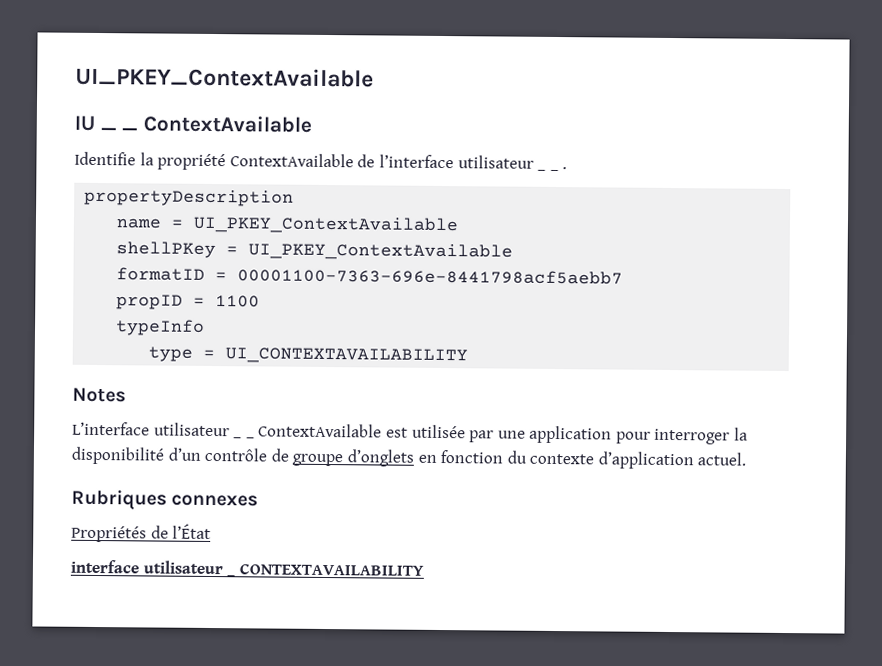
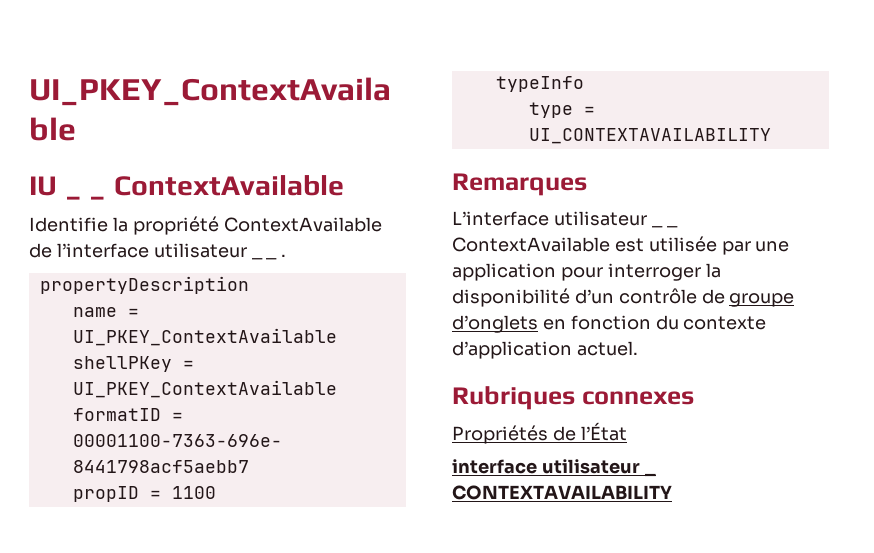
- Notes
+ Remarques

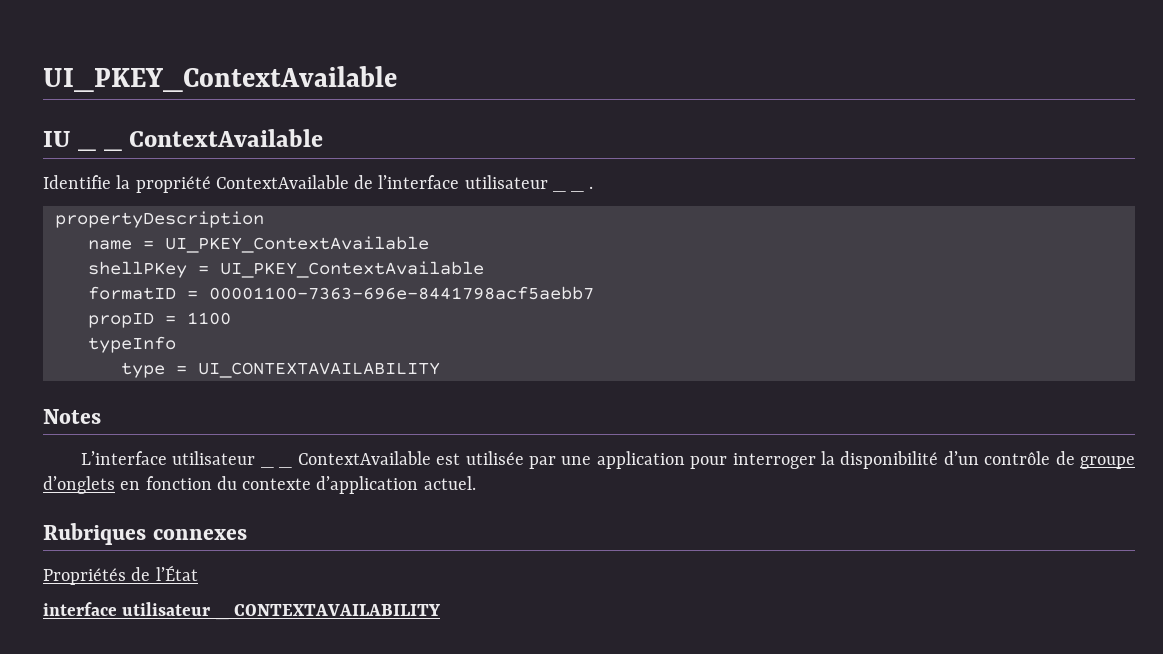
- Remarques
+ Notes

